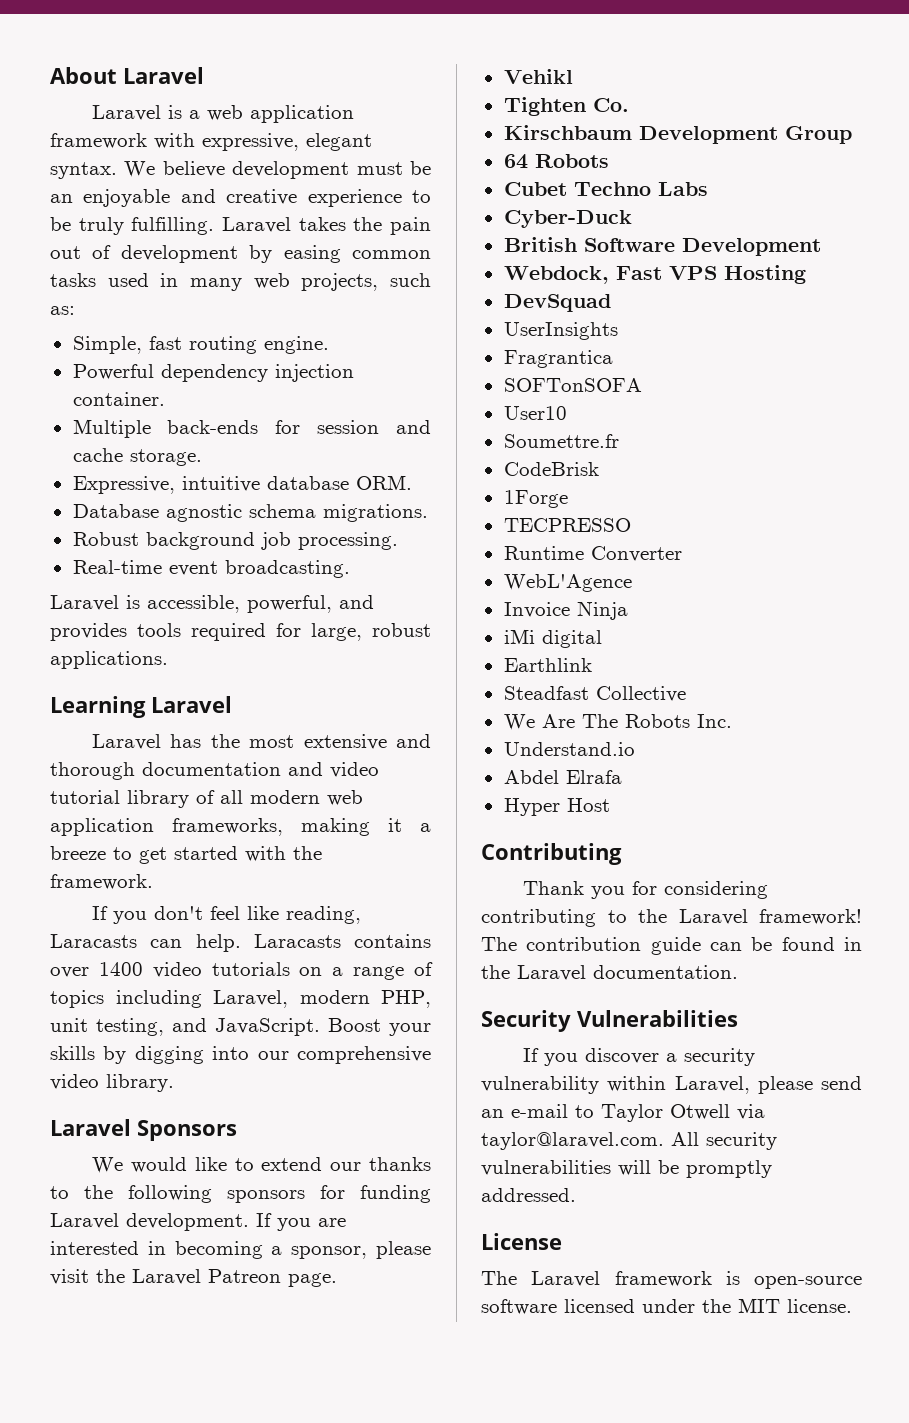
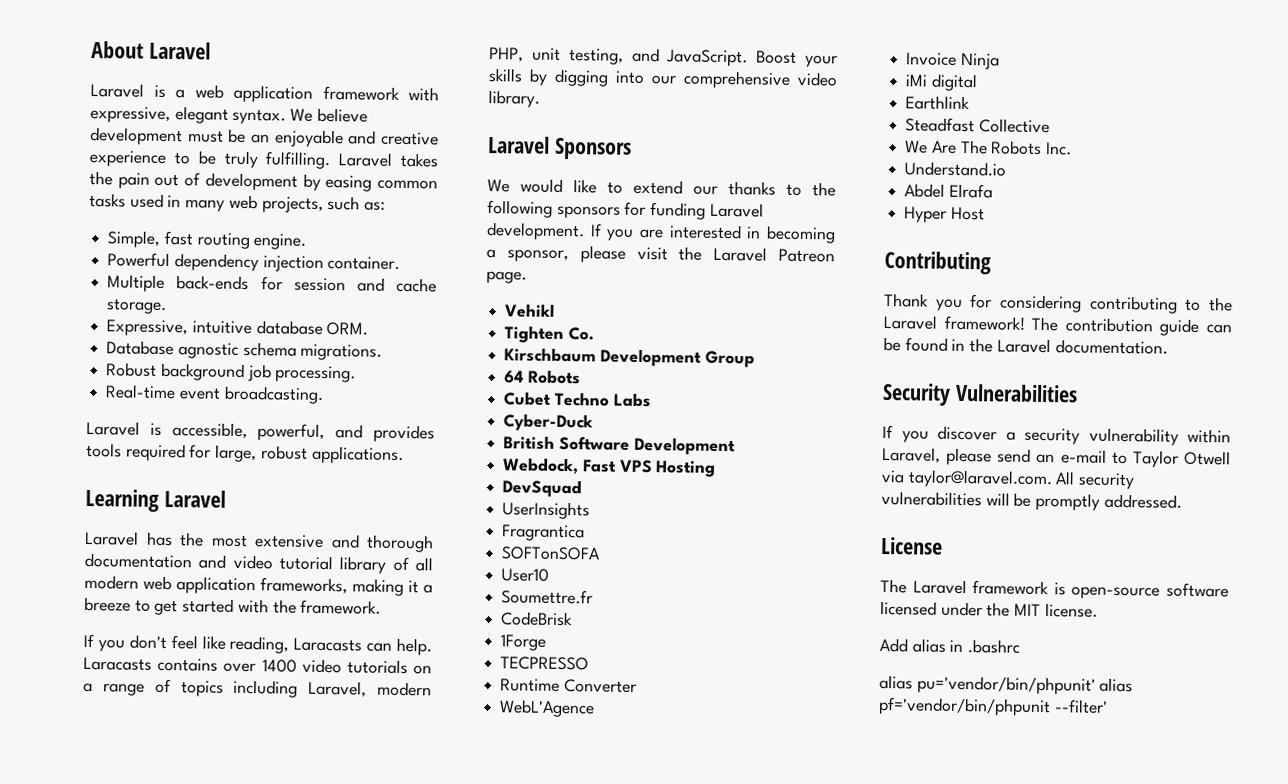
+ Add alias in .bashrc
+ alias pu='vendor/bin/phpunit' alias pf='vendor/bin/phpunit --filter'

